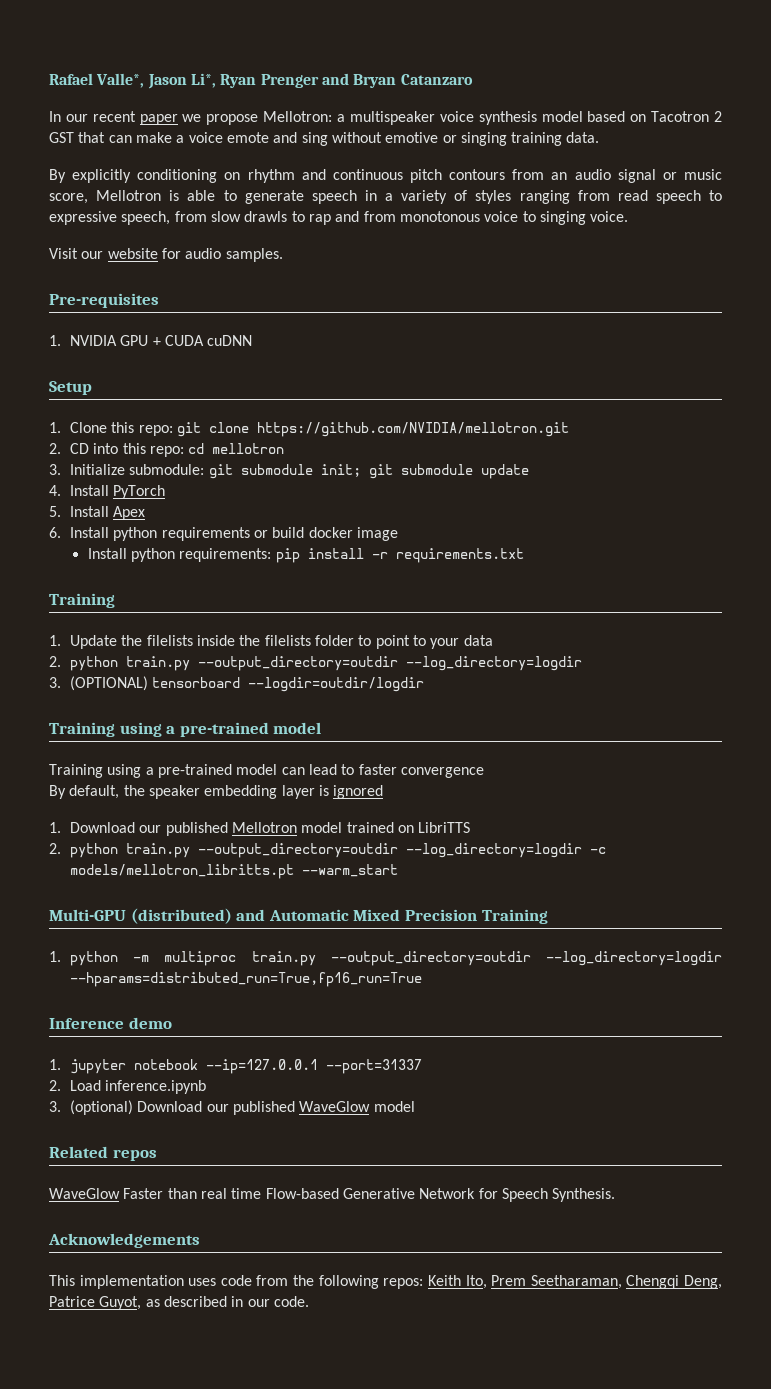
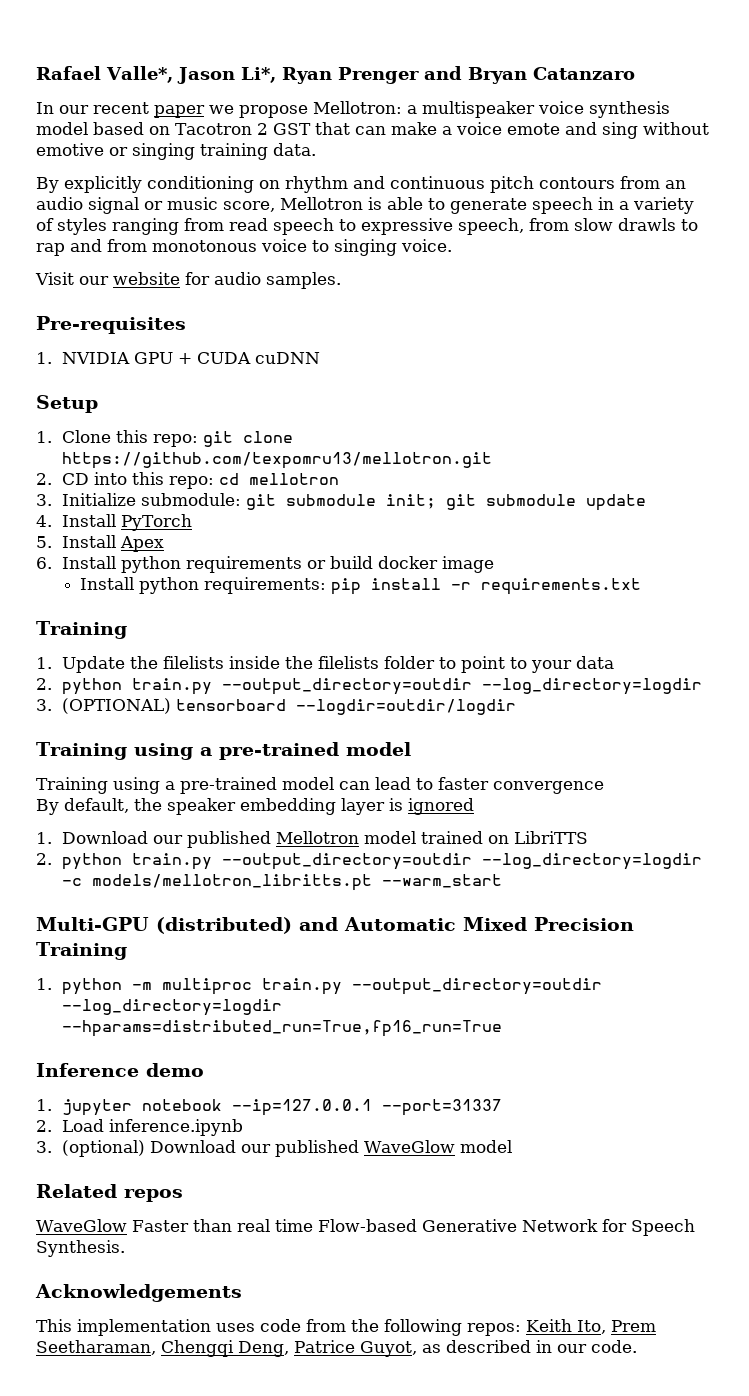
- 1. Clone this repo: git clone https://github.com/NVIDIA/mellotron.git
+ 1. Clone this repo: git clone https://github.com/texpomru13/mellotron.git

